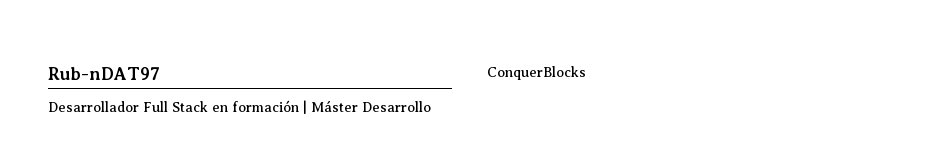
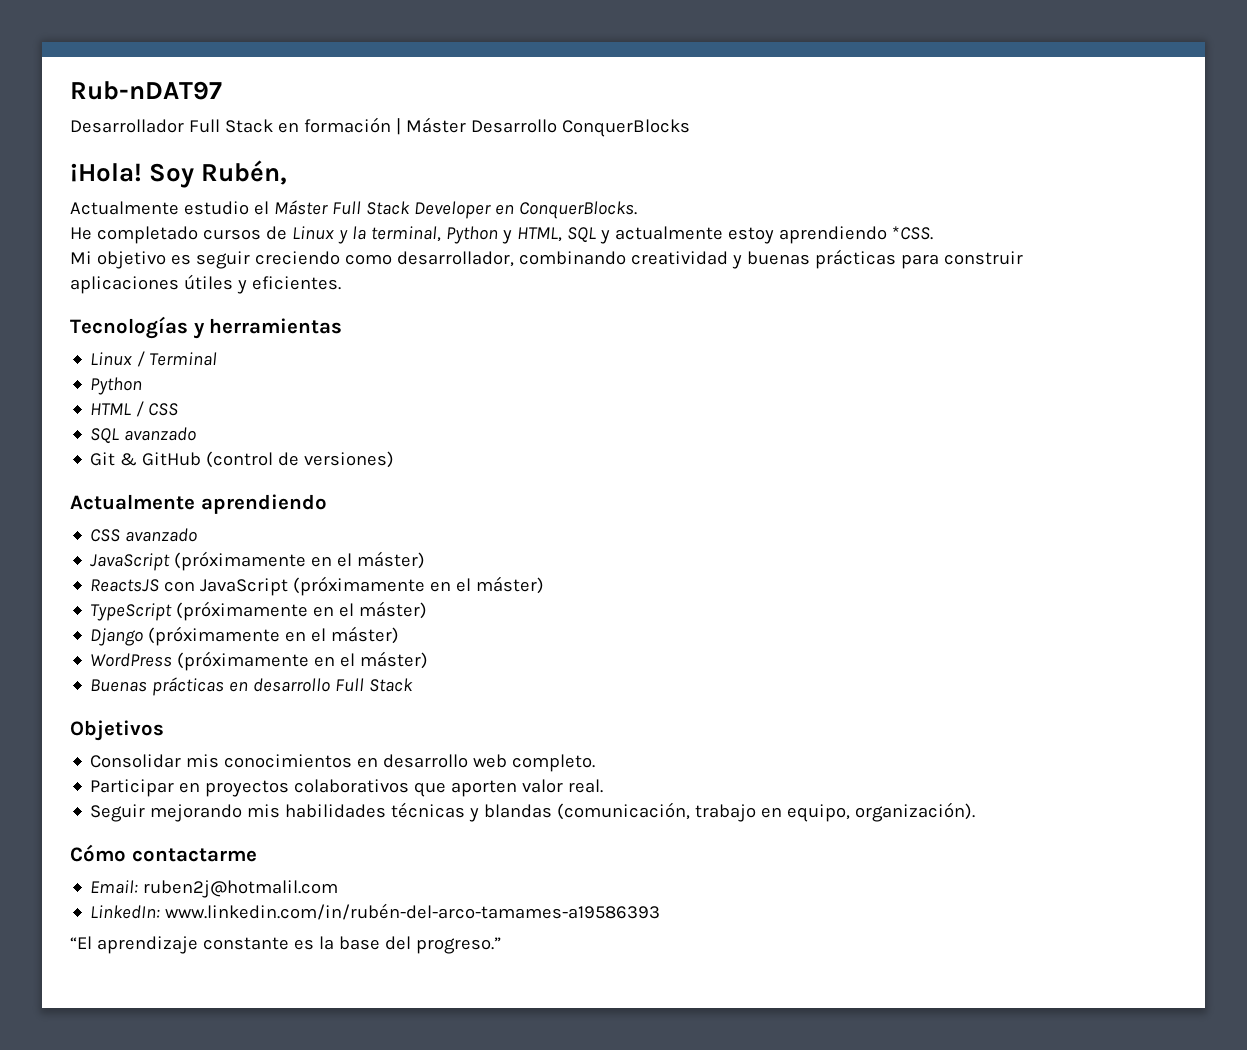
+ ¡Hola! Soy Rubén,
+ Actualmente estudio el Máster Full Stack Developer en ConquerBlocks.
+ He completado cursos de Linux y la terminal, Python y HTML, SQL y actualmente estoy aprendiendo *CSS.
+ Mi objetivo es seguir creciendo como desarrollador, combinando creatividad y buenas prácticas para construir aplicaciones útiles y eficientes.
+ Tecnologías y herramientas
+ Linux / Terminal
+ Python
+ HTML / CSS
+ SQL avanzado
+ Git & GitHub (control de versiones)
+ Actualmente aprendiendo
+ CSS avanzado
+ JavaScript (próximamente en el máster)
+ ReactsJS con JavaScript (próximamente en el máster)
+ TypeScript (próximamente en el máster)
+ Django (próximamente en el máster)
+ WordPress (próximamente en el máster)
+ Buenas prácticas en desarrollo Full Stack
+ Objetivos
+ Consolidar mis conocimientos en desarrollo web completo.
+ Participar en proyectos colaborativos que aporten valor real.
+ Seguir mejorando mis habilidades técnicas y blandas (comunicación, trabajo en equipo, organización).
+ Cómo contactarme
+ Email: ruben2j@hotmalil.com
+ LinkedIn: www.linkedin.com/in/rubén-del-arco-tamames-a19586393
+ “El aprendizaje constante es la base del progreso.”

